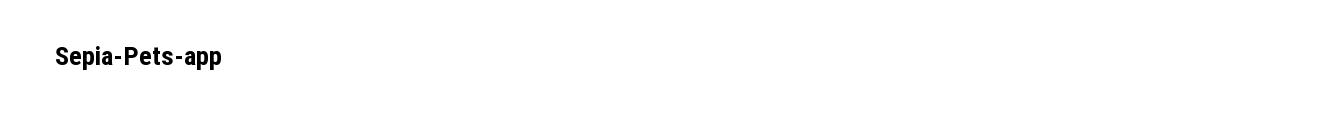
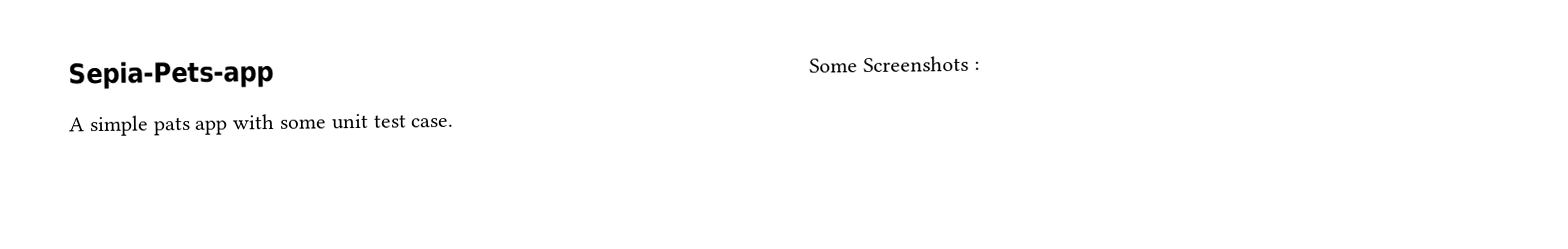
+ A simple pats app with some unit test case.
+ Some Screenshots :

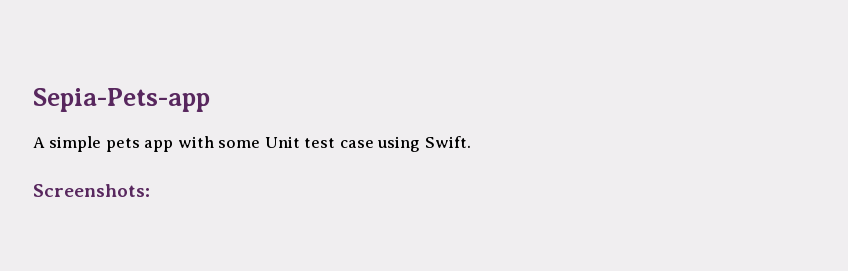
- A simple pats app with some unit test case.
- Some Screenshots :
+ A simple pets app with some Unit test case using Swift.
+ Screenshots:

